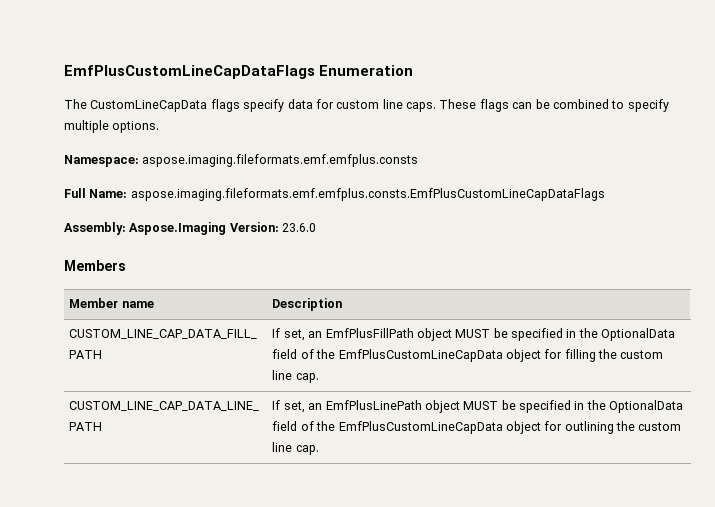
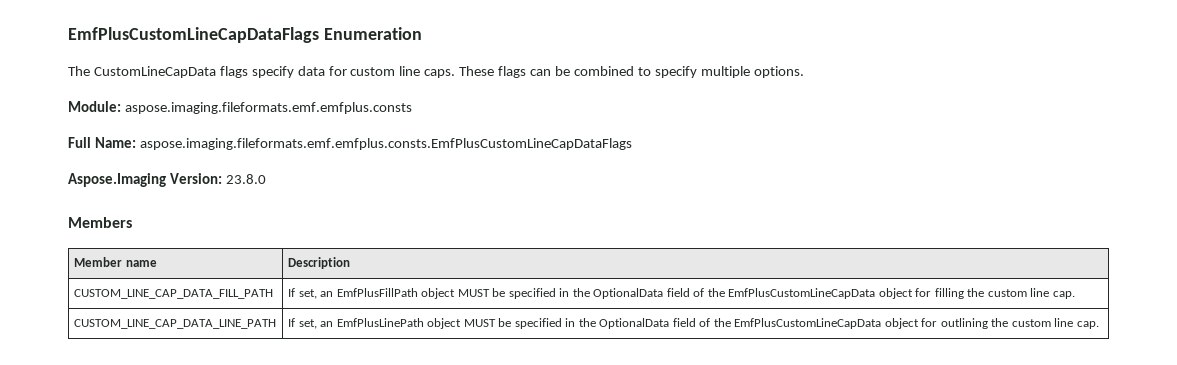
- Namespace: aspose.imaging.fileformats.emf.emfplus.consts
+ Module: aspose.imaging.fileformats.emf.emfplus.consts
- Assembly: Aspose.Imaging Version: 23.6.0
+ Aspose.Imaging Version: 23.8.0

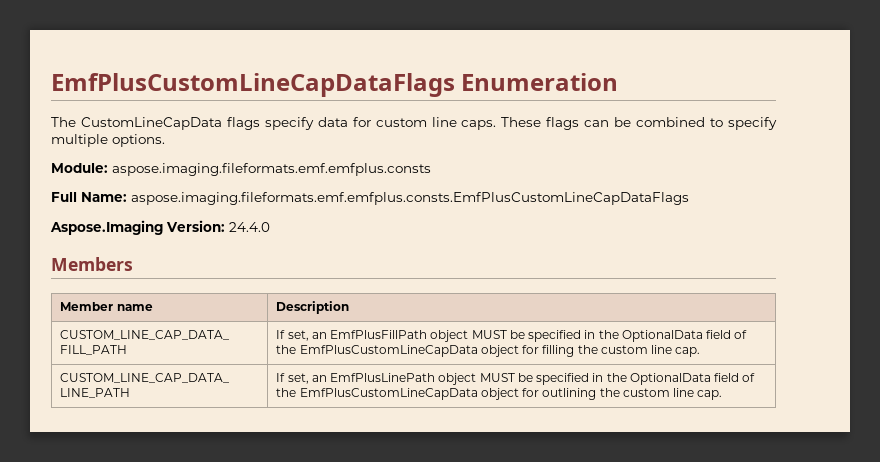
- Aspose.Imaging Version: 23.8.0
+ Aspose.Imaging Version: 24.4.0

